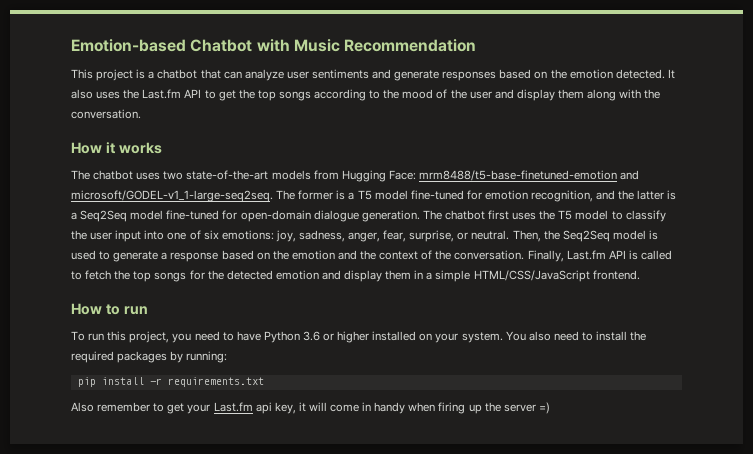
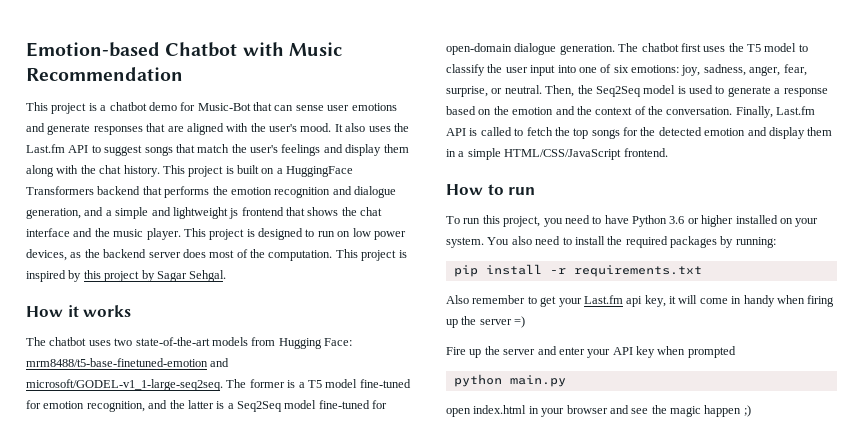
- This project is a chatbot that can analyze user sentiments and generate responses based on the emotion detected.
+ This project is a chatbot demo for Music-Bot that can sense user emotions and generate responses that are aligned with the user's mood.
- It also uses the Last.fm API to get the top songs according to the mood of the user and display them along with the conversation.
+ It also uses the Last.fm API to suggest songs that match the user's feelings and display them along with the chat history. This project is built on a HuggingFace Transformers backend that performs the emotion recognition and dialogue generation, and a simple and lightweight js frontend that shows the chat interface and the music player. This project is designed to run on low power devices, as the backend server does most of the computation. This project is inspired by this project by Sagar Sehgal.
+ Fire up the server and enter your API key when prompted
+ python main.py
+ open index.html in your browser and see the magic happen ;)

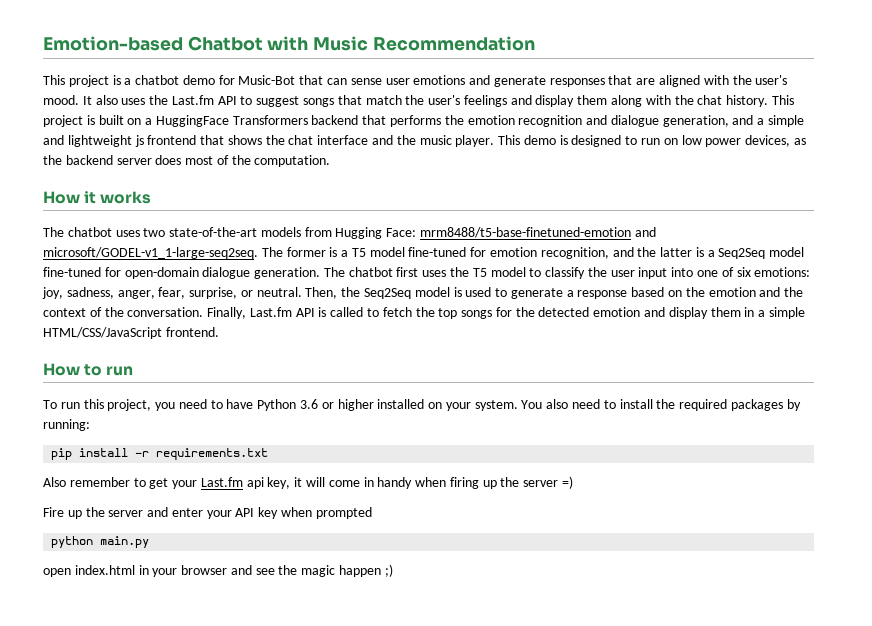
- This project is designed to run on low power devices, as the backend server does most of the computation. This project is inspired by this project by Sagar Sehgal.
+ This demo is designed to run on low power devices, as the backend server does most of the computation.

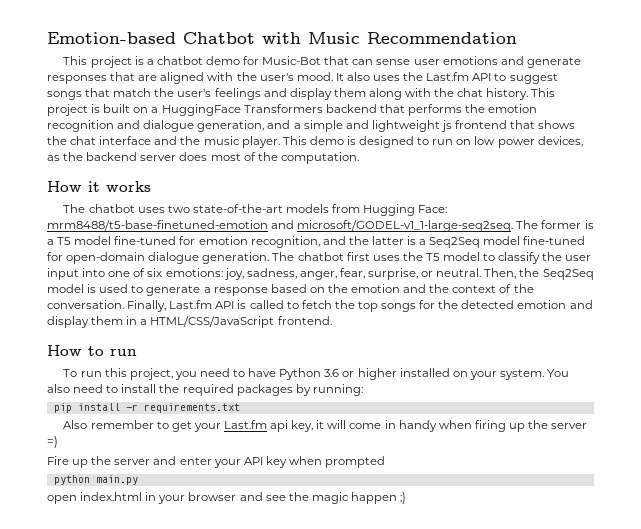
- Finally, Last.fm API is called to fetch the top songs for the detected emotion and display them in a simple HTML/CSS/JavaScript frontend.
+ Finally, Last.fm API is called to fetch the top songs for the detected emotion and display them in a HTML/CSS/JavaScript frontend.

